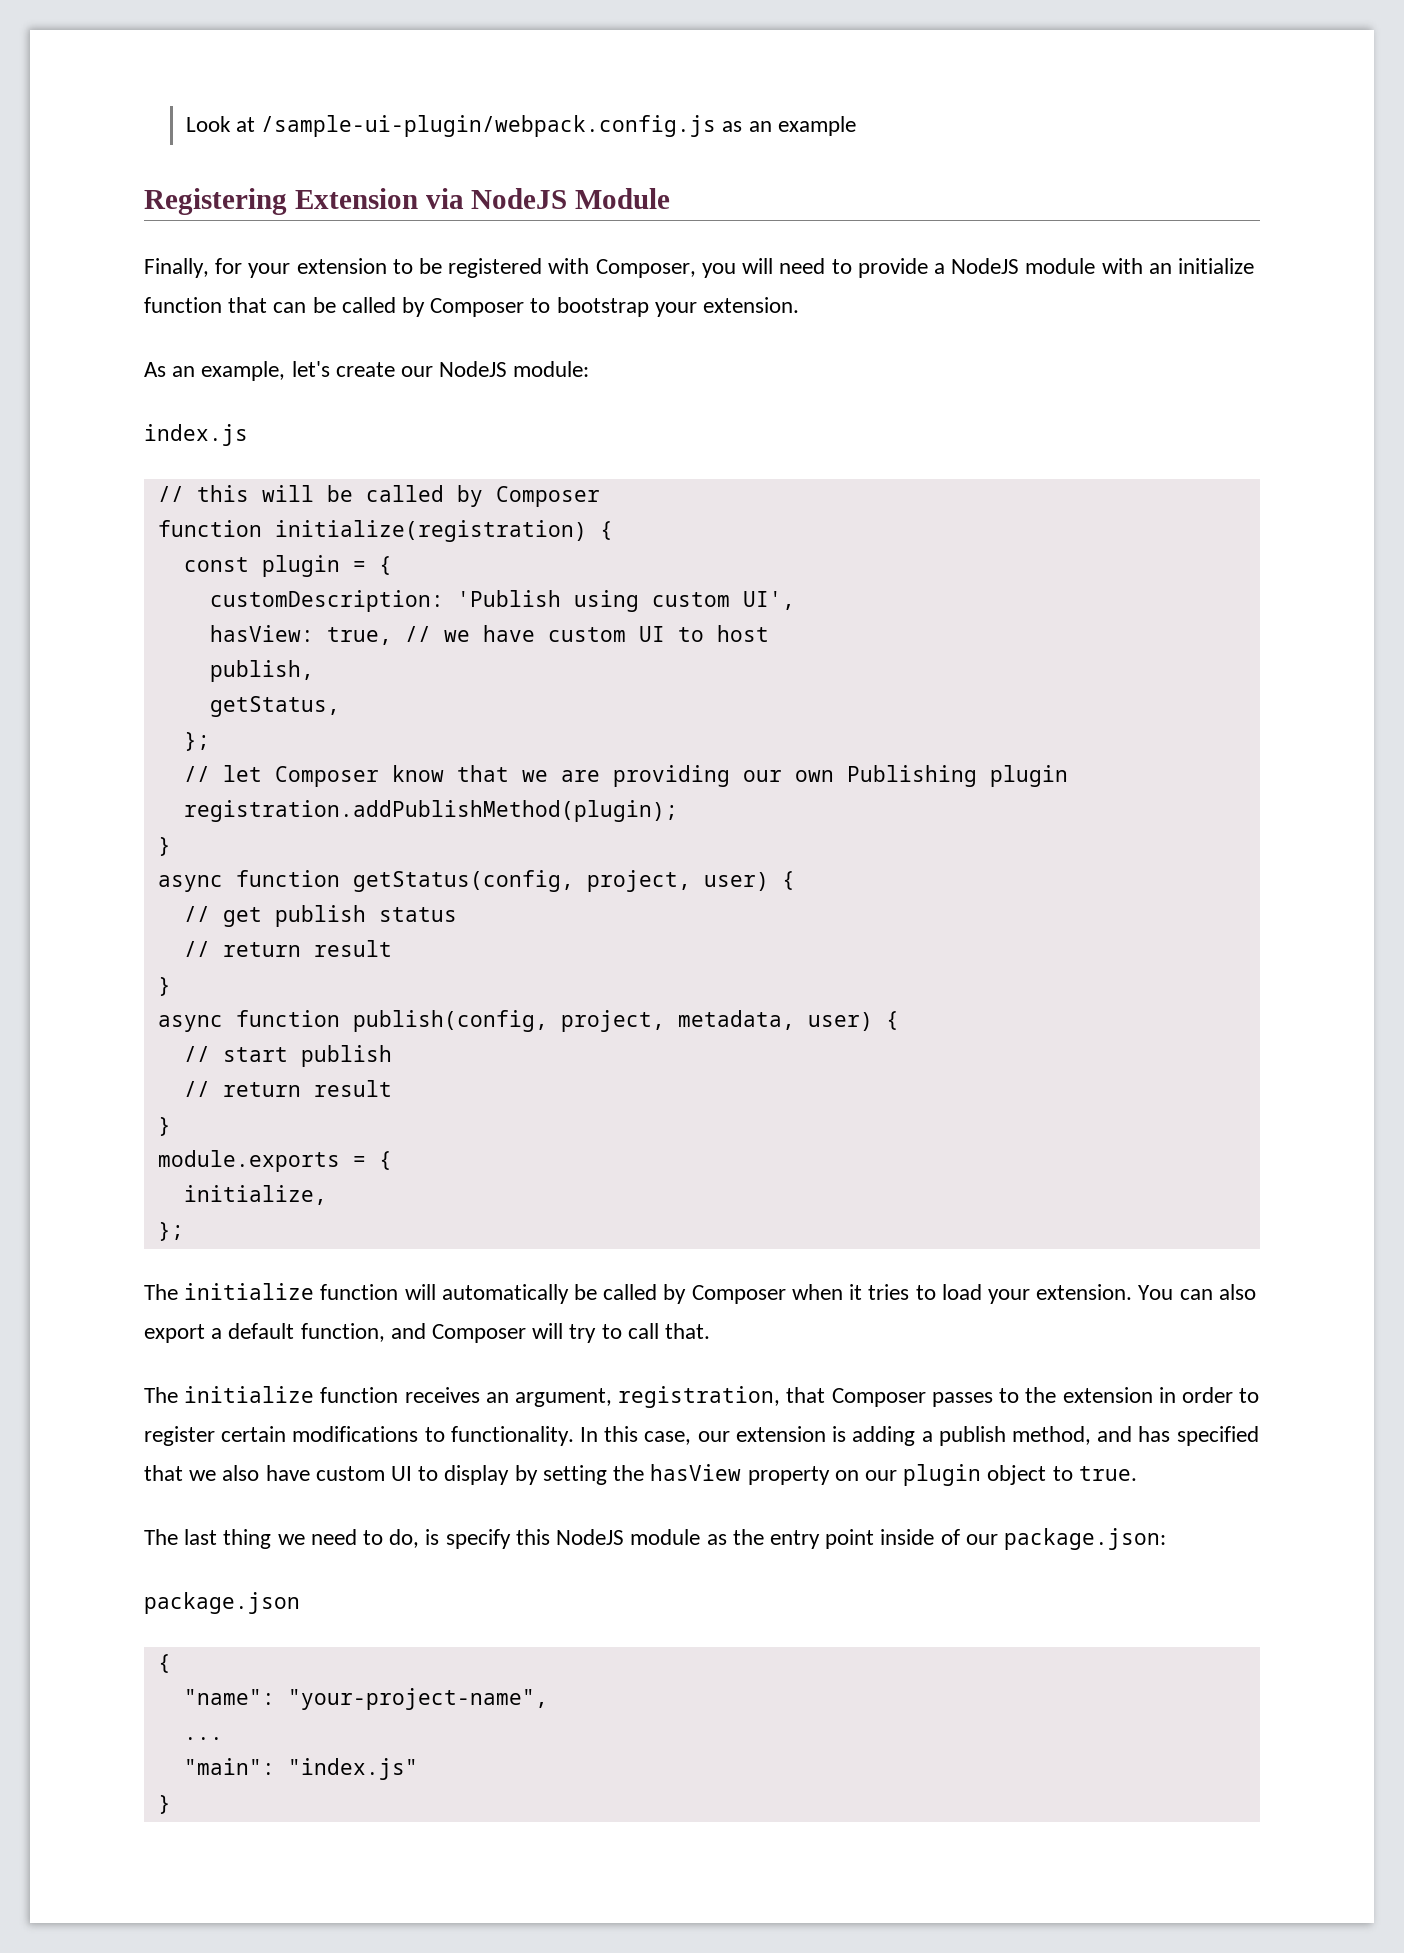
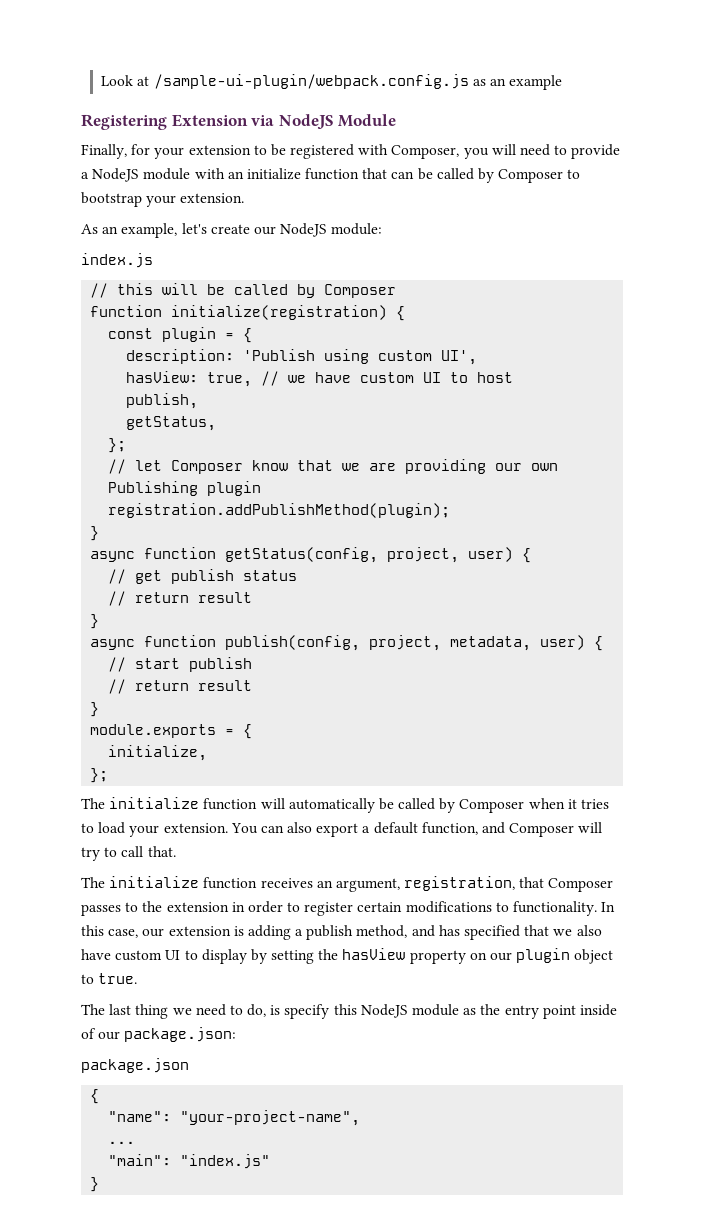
- customDescription: 'Publish using custom UI',
+ description: 'Publish using custom UI',

